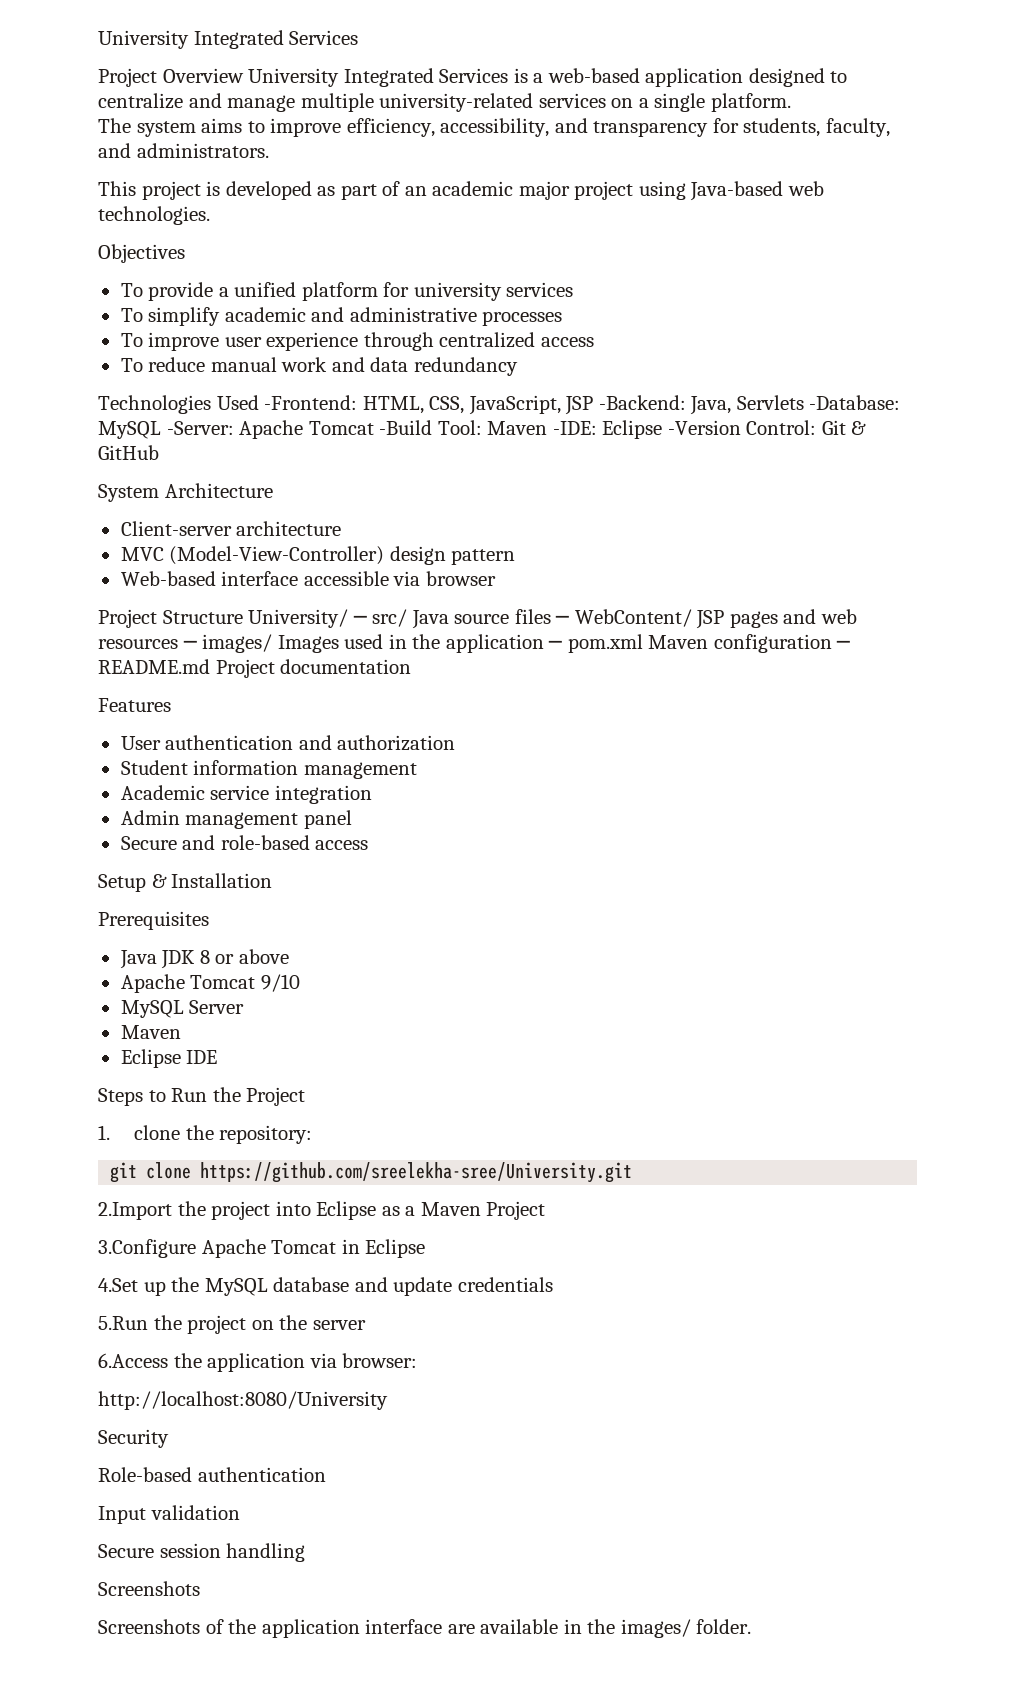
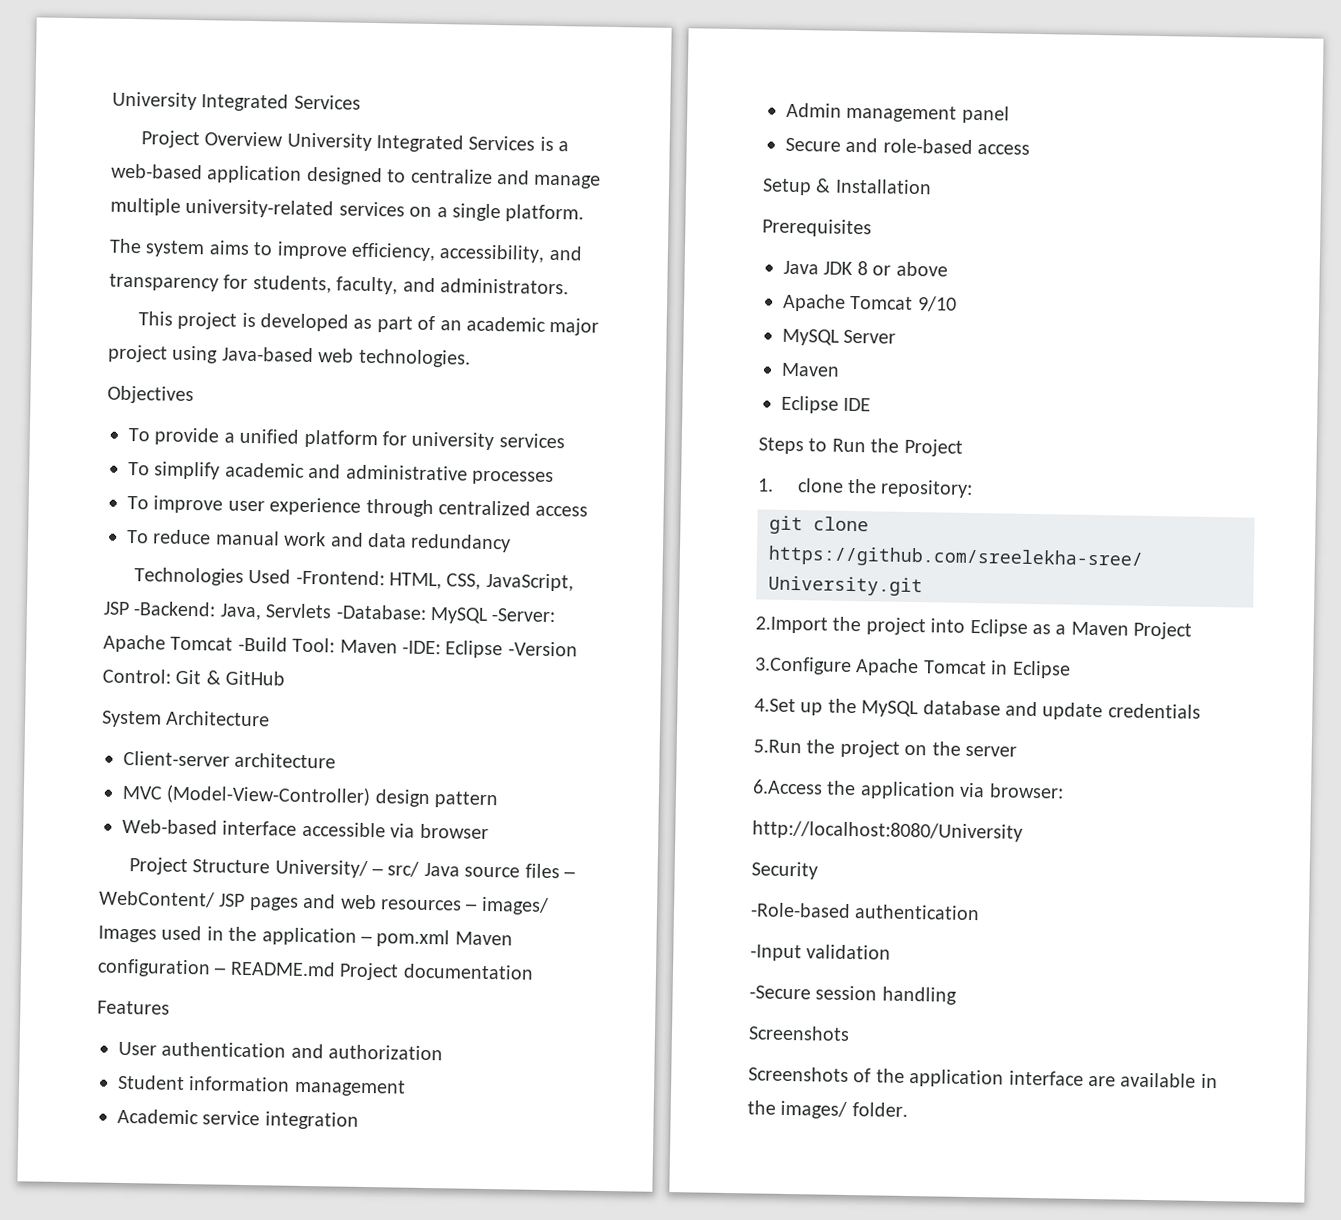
- Role-based authentication
+ -Role-based authentication
- Input validation
+ -Input validation
- Secure session handling
+ -Secure session handling

